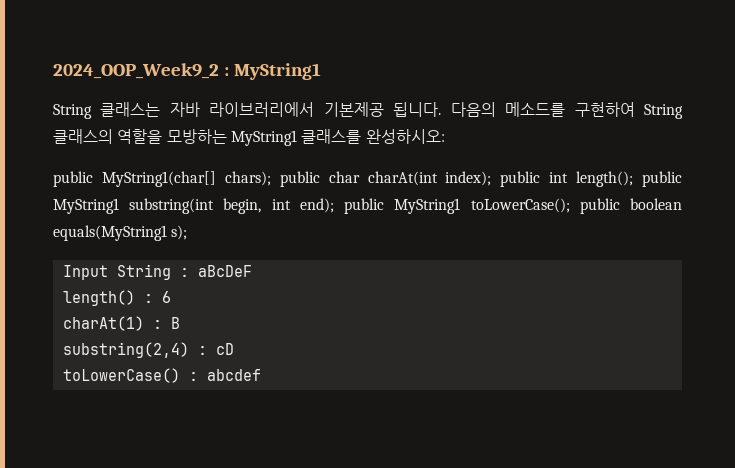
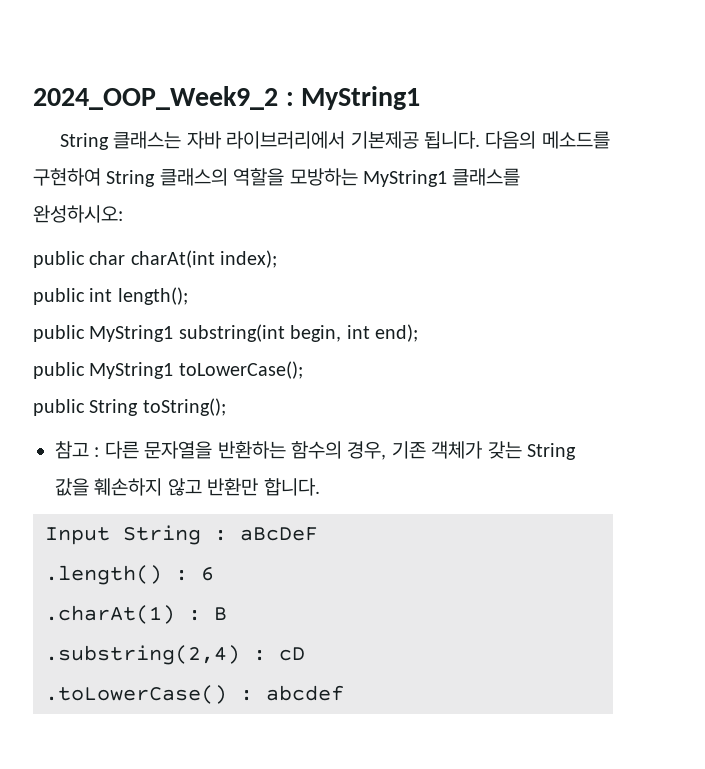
- public MyString1(char[] chars); public char charAt(int index); public int length(); public MyString1 substring(int begin, int end); public MyString1 toLowerCase(); public boolean equals(MyString1 s);
+ public char charAt(int index);
+ public int length();
+ public MyString1 substring(int begin, int end);
+ public MyString1 toLowerCase();
+ public String toString();
+ 참고 : 다른 문자열을 반환하는 함수의 경우, 기존 객체가 갖는 String 값을 훼손하지 않고 반환만 합니다.
- length() : 6
+ .length() : 6
- charAt(1) : B
+ .charAt(1) : B
- substring(2,4) : cD
+ .substring(2,4) : cD
- toLowerCase() : abcdef
+ .toLowerCase() : abcdef

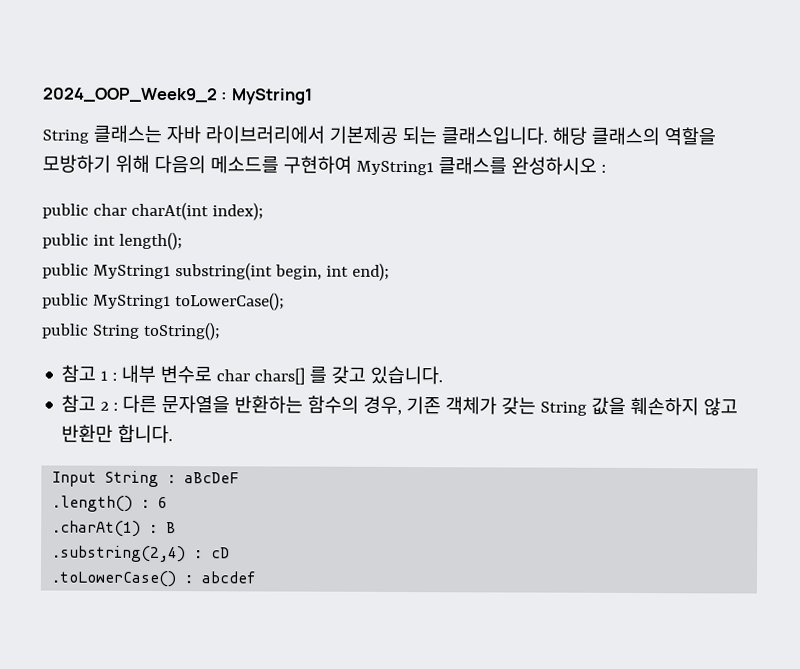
- String 클래스는 자바 라이브러리에서 기본제공 됩니다. 다음의 메소드를 구현하여 String 클래스의 역할을 모방하는 MyString1 클래스를 완성하시오:
+ String 클래스는 자바 라이브러리에서 기본제공 되는 클래스입니다. 해당 클래스의 역할을 모방하기 위해 다음의 메소드를 구현하여 MyString1 클래스를 완성하시오 :
- 참고 : 다른 문자열을 반환하는 함수의 경우, 기존 객체가 갖는 String 값을 훼손하지 않고 반환만 합니다.
+ 참고 1 : 내부 변수로 char chars[] 를 갖고 있습니다.
+ 참고 2 : 다른 문자열을 반환하는 함수의 경우, 기존 객체가 갖는 String 값을 훼손하지 않고 반환만 합니다.

